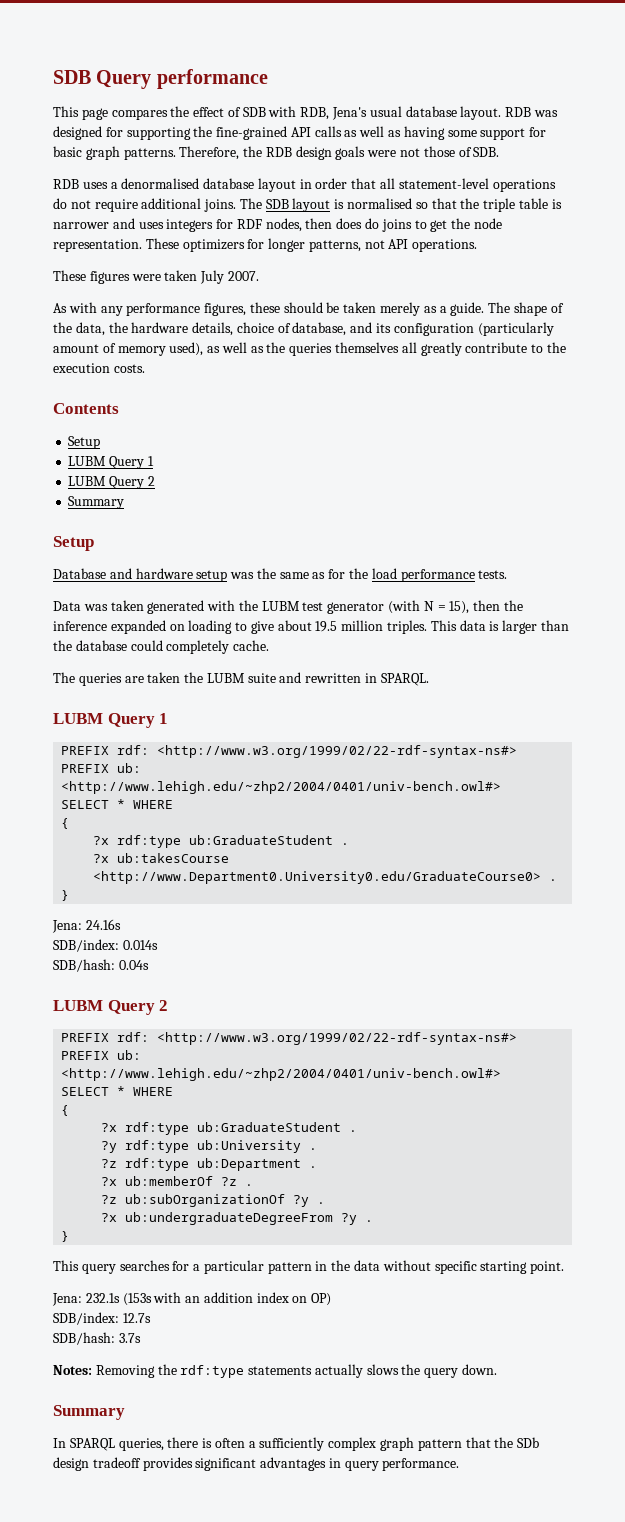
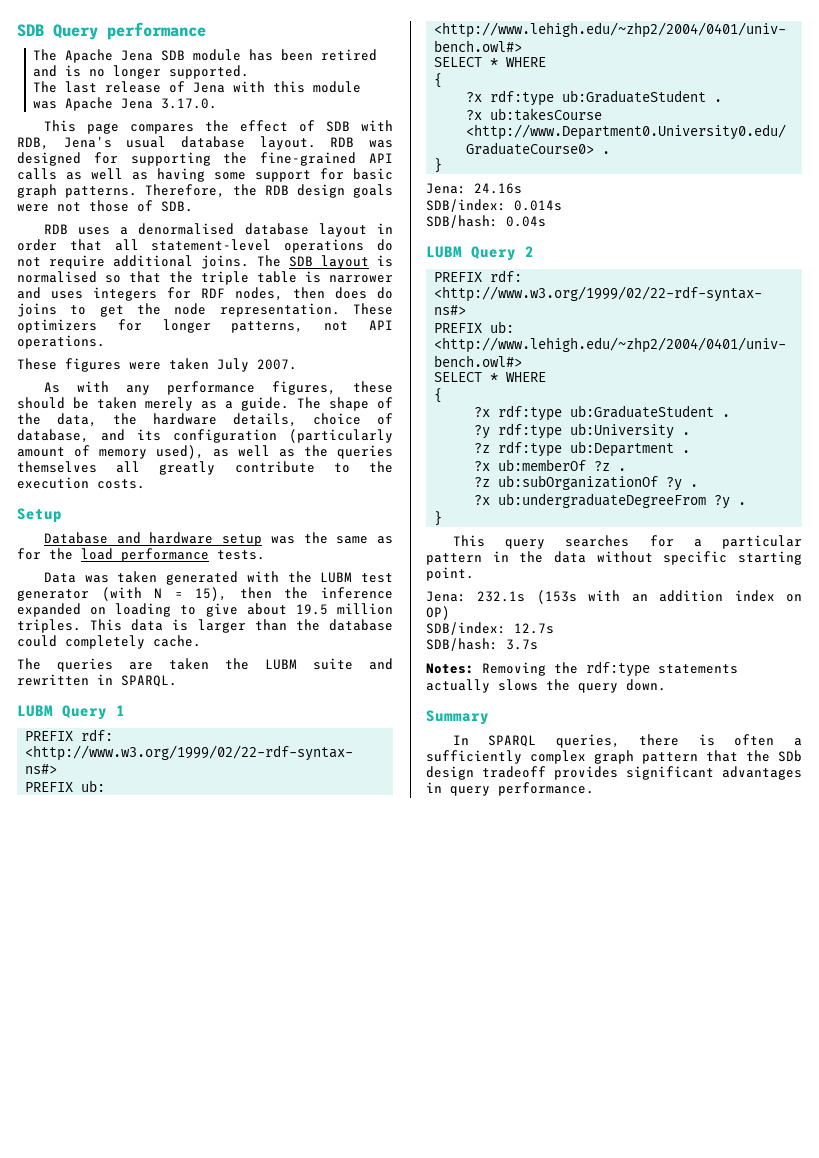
+ The Apache Jena SDB module has been retired and is no longer supported.
+ The last release of Jena with this module was Apache Jena 3.17.0.
- Contents
- Setup
- LUBM Query 1
- LUBM Query 2
- Summary

